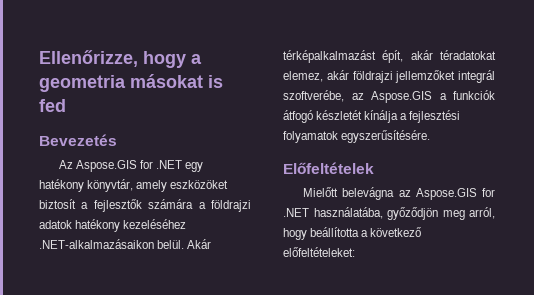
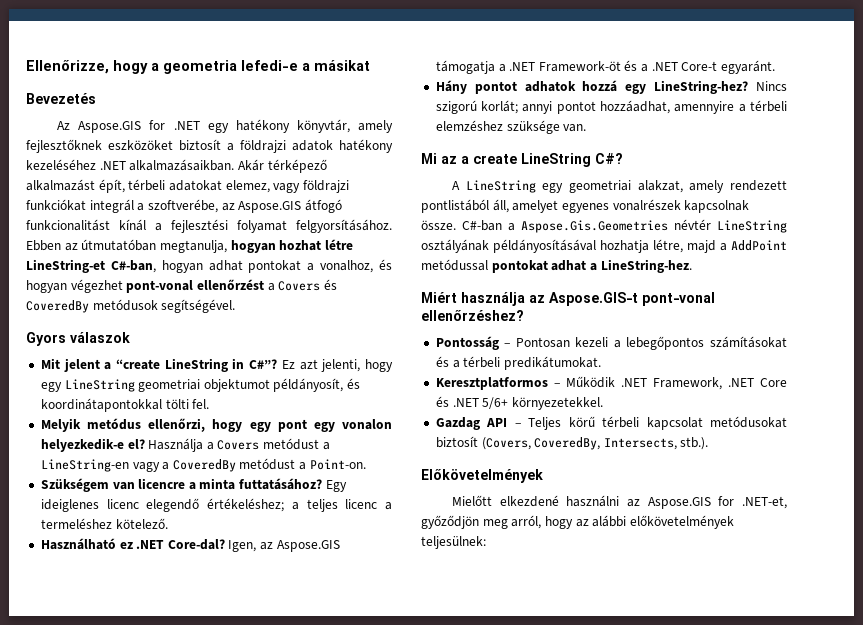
- Ellenőrizze, hogy a geometria másokat is fed
+ Ellenőrizze, hogy a geometria lefedi-e a másikat
- Az Aspose.GIS for .NET egy hatékony könyvtár, amely eszközöket biztosít a fejlesztők számára a földrajzi adatok hatékony kezeléséhez .NET-alkalmazásaikon belül. Akár térképalkalmazást épít, akár téradatokat elemez, akár földrajzi jellemzőket integrál szoftverébe, az Aspose.GIS a funkciók átfogó készletét kínálja a fejlesztési folyamatok egyszerűsítésére.
- Előfeltételek
+ Az Aspose.GIS for .NET egy hatékony könyvtár, amely fejlesztőknek eszközöket biztosít a földrajzi adatok hatékony kezeléséhez .NET alkalmazásaikban. Akár térképező alkalmazást épít, térbeli adatokat elemez, vagy földrajzi funkciókat integrál a szoftverébe, az Aspose.GIS átfogó funkcionalitást kínál a fejlesztési folyamat felgyorsításához. Ebben az útmutatóban megtanulja, hogyan hozhat létre LineString-et C#-ban, hogyan adhat pontokat a vonalhoz, és hogyan végezhet pont‑vonal ellenőrzést a Covers és CoveredBy metódusok segítségével.
+ Gyors válaszok
+ Mit jelent a “create LineString in C#”? Ez azt jelenti, hogy egy LineString geometriai objektumot példányosít, és koordinátapontokkal tölti fel.
+ Melyik metódus ellenőrzi, hogy egy pont egy vonalon helyezkedik-e el? Használja a Covers metódust a LineString-en vagy a CoveredBy metódust a Point-on.
+ Szükségem van licencre a minta futtatásához? Egy ideiglenes licenc elegendő értékeléshez; a teljes licenc a termeléshez kötelező.
+ Használható ez .NET Core‑dal? Igen, az Aspose.GIS támogatja a .NET Framework‑öt és a .NET Core‑t egyaránt.
+ Hány pontot adhatok hozzá egy LineString-hez? Nincs szigorú korlát; annyi pontot hozzáadhat, amennyire a térbeli elemzéshez szüksége van.
+ Mi az a create LineString C#?
+ A LineString egy geometriai alakzat, amely rendezett pontlistából áll, amelyet egyenes vonalrészek kapcsolnak össze. C#‑ban a Aspose.Gis.Geometries névtér LineString osztályának példányosításával hozhatja létre, majd a AddPoint metódussal pontokat adhat a LineString-hez.
+ Miért használja az Aspose.GIS‑t pont‑vonal ellenőrzéshez?
+ Pontosság – Pontosan kezeli a lebegőpontos számításokat és a térbeli predikátumokat.
+ Keresztplatformos – Működik .NET Framework, .NET Core és .NET 5/6+ környezetekkel.
+ Gazdag API – Teljes körű térbeli kapcsolat metódusokat biztosít (Covers, CoveredBy, Intersects, stb.).
+ Előkövetelmények
- Mielőtt belevágna az Aspose.GIS for .NET használatába, győződjön meg arról, hogy beállította a következő előfeltételeket:
+ Mielőtt elkezdené használni az Aspose.GIS for .NET‑et, győződjön meg arról, hogy az alábbi előkövetelmények teljesülnek:

